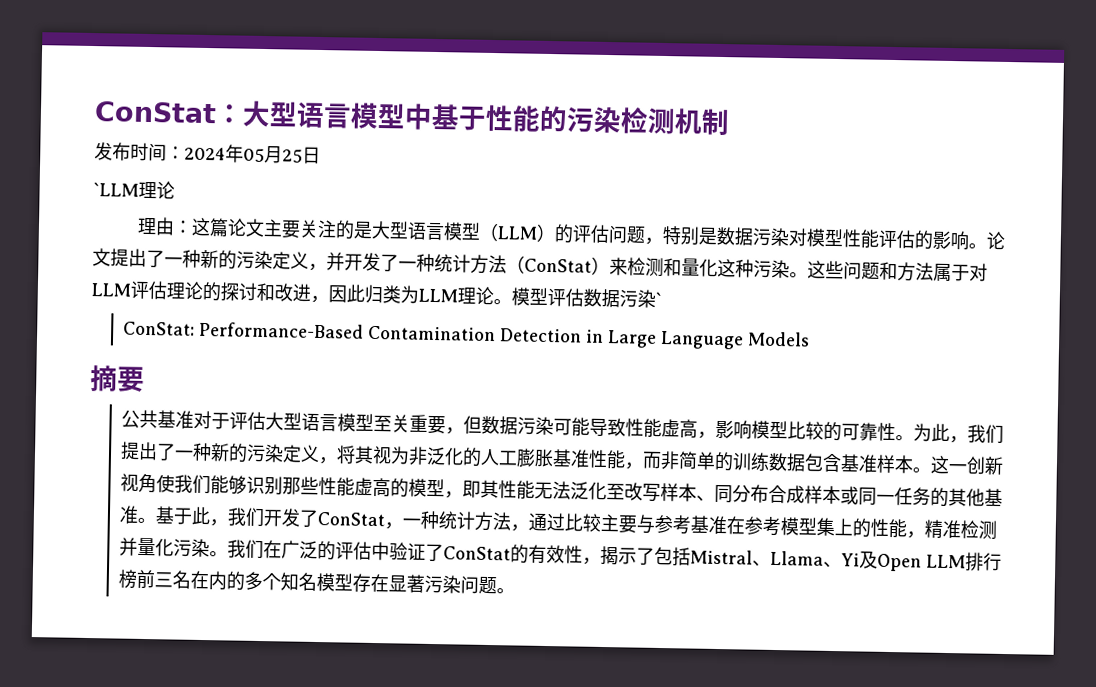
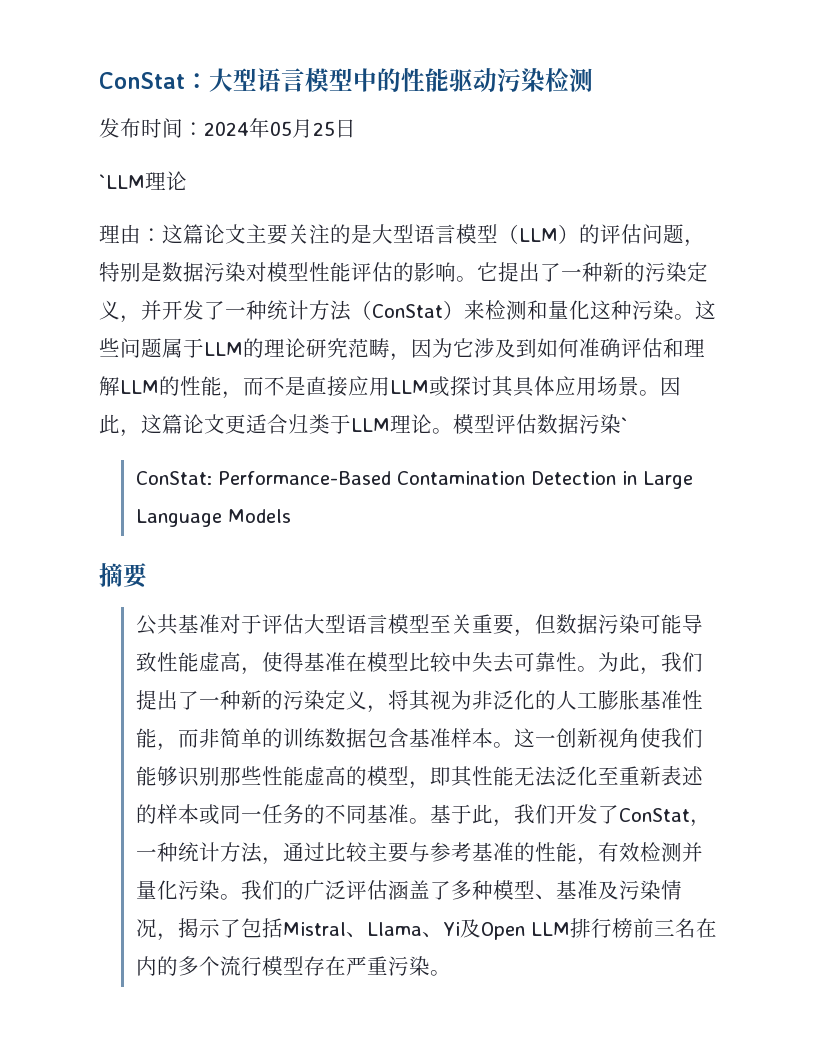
- ConStat：大型语言模型中基于性能的污染检测机制
+ ConStat：大型语言模型中的性能驱动污染检测
- 论文提出了一种新的污染定义，并开发了一种统计方法（ConStat）来检测和量化这种污染。
+ 它提出了一种新的污染定义，并开发了一种统计方法（ConStat）来检测和量化这种污染。
- 这些问题和方法属于对LLM评估理论的探讨和改进，因此归类为LLM理论。
+ 这些问题属于LLM的理论研究范畴，因为它涉及到如何准确评估和理解LLM的性能，而不是直接应用LLM或探讨其具体应用场景。因此，这篇论文更适合归类于LLM理论。
- 公共基准对于评估大型语言模型至关重要，但数据污染可能导致性能虚高，影响模型比较的可靠性。
+ 公共基准对于评估大型语言模型至关重要，但数据污染可能导致性能虚高，使得基准在模型比较中失去可靠性。
- 这一创新视角使我们能够识别那些性能虚高的模型，即其性能无法泛化至改写样本、同分布合成样本或同一任务的其他基准。
+ 这一创新视角使我们能够识别那些性能虚高的模型，即其性能无法泛化至重新表述的样本或同一任务的不同基准。
- 基于此，我们开发了ConStat，一种统计方法，通过比较主要与参考基准在参考模型集上的性能，精准检测并量化污染。
+ 基于此，我们开发了ConStat，一种统计方法，通过比较主要与参考基准的性能，有效检测并量化污染。
- 我们在广泛的评估中验证了ConStat的有效性，揭示了包括Mistral、Llama、Yi及Open LLM排行榜前三名在内的多个知名模型存在显著污染问题。
+ 我们的广泛评估涵盖了多种模型、基准及污染情况，揭示了包括Mistral、Llama、Yi及Open LLM排行榜前三名在内的多个流行模型存在严重污染。

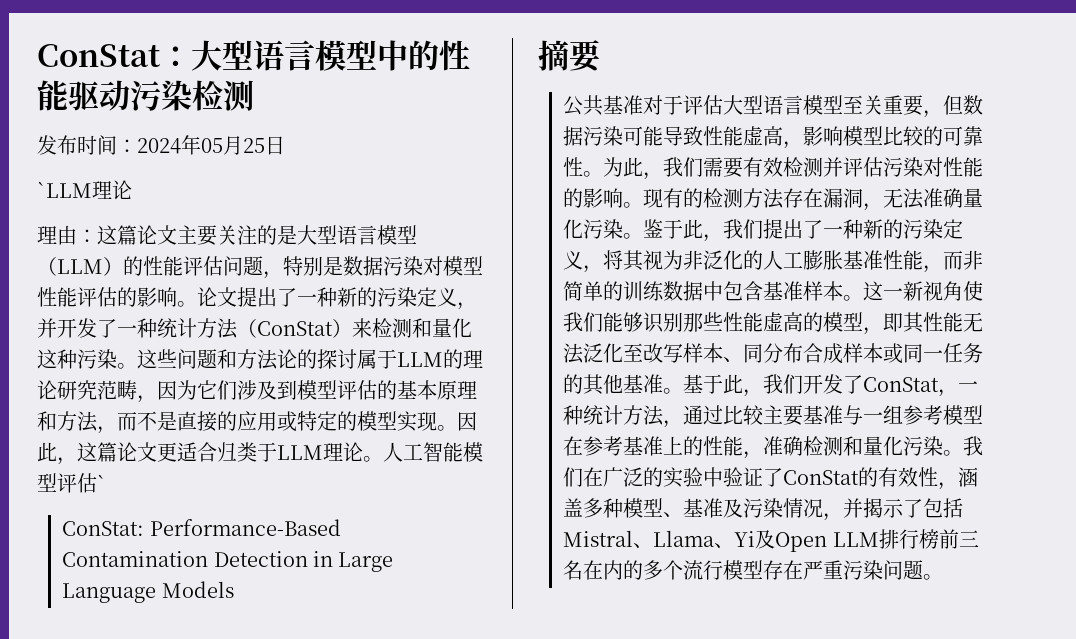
- 理由：这篇论文主要关注的是大型语言模型（LLM）的评估问题，特别是数据污染对模型性能评估的影响。
+ 理由：这篇论文主要关注的是大型语言模型（LLM）的性能评估问题，特别是数据污染对模型性能评估的影响。
- 它提出了一种新的污染定义，并开发了一种统计方法（ConStat）来检测和量化这种污染。
+ 论文提出了一种新的污染定义，并开发了一种统计方法（ConStat）来检测和量化这种污染。
- 这些问题属于LLM的理论研究范畴，因为它涉及到如何准确评估和理解LLM的性能，而不是直接应用LLM或探讨其具体应用场景。
+ 这些问题和方法论的探讨属于LLM的理论研究范畴，因为它们涉及到模型评估的基本原理和方法，而不是直接的应用或特定的模型实现。
- 模型评估数据污染`
+ 人工智能模型评估`
- 公共基准对于评估大型语言模型至关重要，但数据污染可能导致性能虚高，使得基准在模型比较中失去可靠性。
+ 公共基准对于评估大型语言模型至关重要，但数据污染可能导致性能虚高，影响模型比较的可靠性。
- 为此，我们提出了一种新的污染定义，将其视为非泛化的人工膨胀基准性能，而非简单的训练数据包含基准样本。
+ 为此，我们需要有效检测并评估污染对性能的影响。现有的检测方法存在漏洞，无法准确量化污染。鉴于此，我们提出了一种新的污染定义，将其视为非泛化的人工膨胀基准性能，而非简单的训练数据中包含基准样本。
- 这一创新视角使我们能够识别那些性能虚高的模型，即其性能无法泛化至重新表述的样本或同一任务的不同基准。
+ 这一新视角使我们能够识别那些性能虚高的模型，即其性能无法泛化至改写样本、同分布合成样本或同一任务的其他基准。
- 基于此，我们开发了ConStat，一种统计方法，通过比较主要与参考基准的性能，有效检测并量化污染。
+ 基于此，我们开发了ConStat，一种统计方法，通过比较主要基准与一组参考模型在参考基准上的性能，准确检测和量化污染。
- 我们的广泛评估涵盖了多种模型、基准及污染情况，揭示了包括Mistral、Llama、Yi及Open LLM排行榜前三名在内的多个流行模型存在严重污染。
+ 我们在广泛的实验中验证了ConStat的有效性，涵盖多种模型、基准及污染情况，并揭示了包括Mistral、Llama、Yi及Open LLM排行榜前三名在内的多个流行模型存在严重污染问题。

